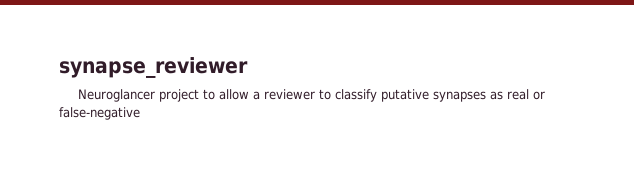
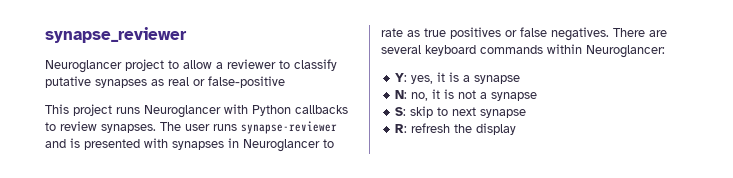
- Neuroglancer project to allow a reviewer to classify putative synapses as real or false-negative
+ Neuroglancer project to allow a reviewer to classify putative synapses as real or false-positive
+ This project runs Neuroglancer with Python callbacks to review synapses. The user runs synapse-reviewer and is presented with synapses in Neuroglancer to rate as true positives or false negatives. There are several keyboard commands within Neuroglancer:
+ Y: yes, it is a synapse
+ N: no, it is not a synapse
+ S: skip to next synapse
+ R: refresh the display

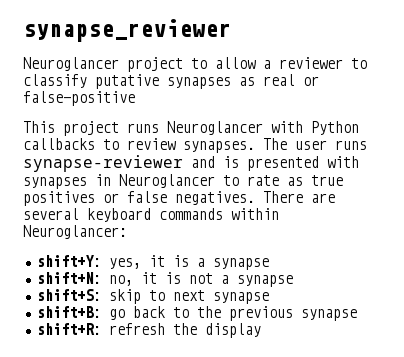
- Y: yes, it is a synapse
+ shift+Y: yes, it is a synapse
- N: no, it is not a synapse
+ shift+N: no, it is not a synapse
- S: skip to next synapse
+ shift+S: skip to next synapse
- R: refresh the display
+ shift+B: go back to the previous synapse
+ shift+R: refresh the display

